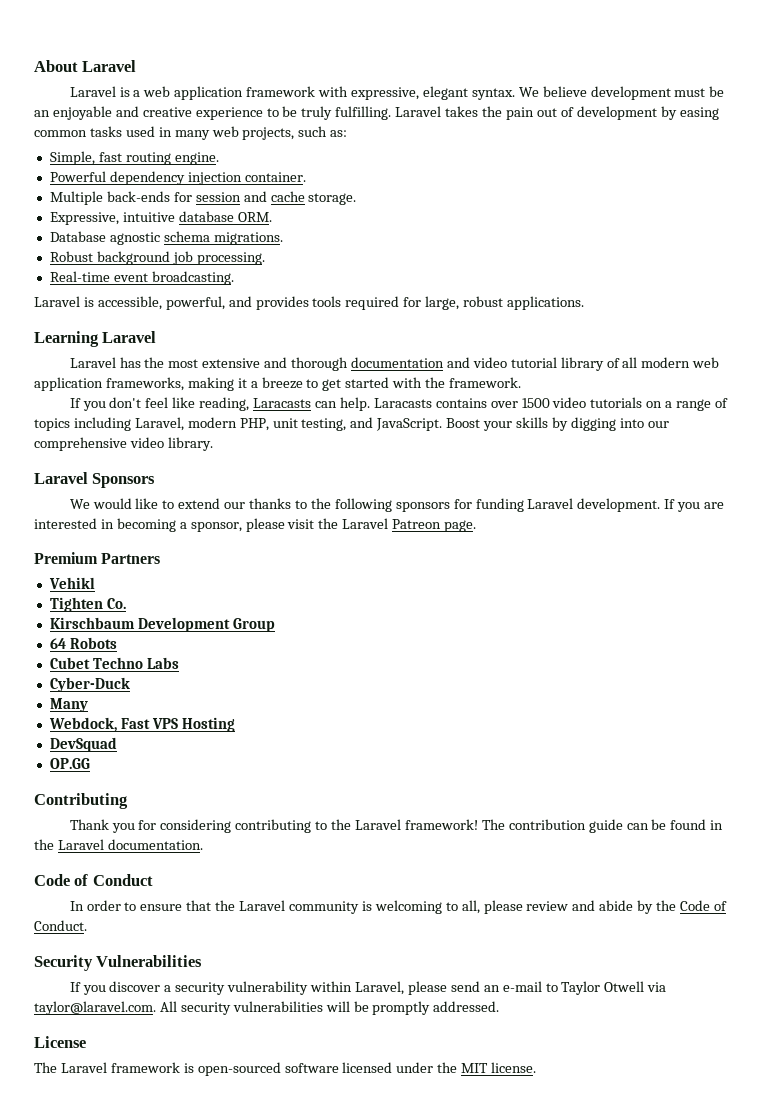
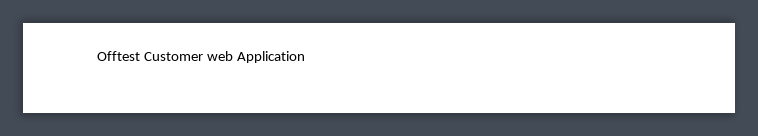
- About Laravel
- Laravel is a web application framework with expressive, elegant syntax. We believe development must be an enjoyable and creative experience to be truly fulfilling. Laravel takes the pain out of development by easing common tasks used in many web projects, such as:
- Simple, fast routing engine.
- Powerful dependency injection container.
- Multiple back-ends for session and cache storage.
- Expressive, intuitive database ORM.
- Database agnostic schema migrations.
- Robust background job processing.
- Real-time event broadcasting.
- Laravel is accessible, powerful, and provides tools required for large, robust applications.
- Learning Laravel
- Laravel has the most extensive and thorough documentation and video tutorial library of all modern web application frameworks, making it a breeze to get started with the framework.
- If you don't feel like reading, Laracasts can help. Laracasts contains over 1500 video tutorials on a range of topics including Laravel, modern PHP, unit testing, and JavaScript. Boost your skills by digging into our comprehensive video library.
- Laravel Sponsors
- We would like to extend our thanks to the following sponsors for funding Laravel development. If you are interested in becoming a sponsor, please visit the Laravel Patreon page.
- Premium Partners
- Vehikl
- Tighten Co.
- Kirschbaum Development Group
- 64 Robots
- Cubet Techno Labs
- Cyber-Duck
- Many
- Webdock, Fast VPS Hosting
- DevSquad
- OP.GG
- Contributing
- Thank you for considering contributing to the Laravel framework! The contribution guide can be found in the Laravel documentation.
- Code of Conduct
- In order to ensure that the Laravel community is welcoming to all, please review and abide by the Code of Conduct.
- Security Vulnerabilities
- If you discover a security vulnerability within Laravel, please send an e-mail to Taylor Otwell via taylor@laravel.com. All security vulnerabilities will be promptly addressed.
- License
- The Laravel framework is open-sourced software licensed under the MIT license.
+ Offtest Customer web Application

